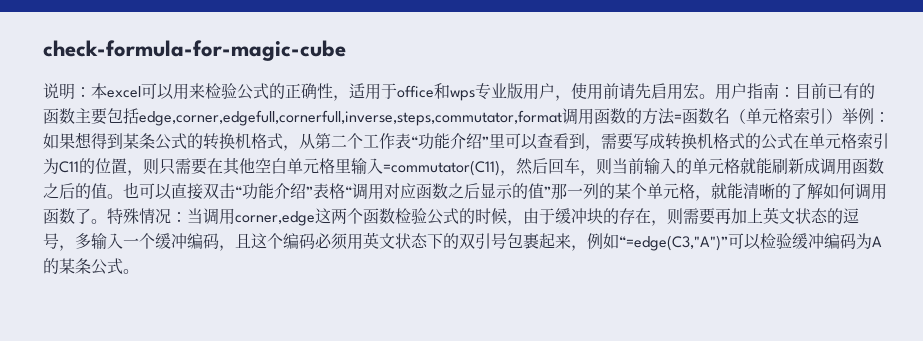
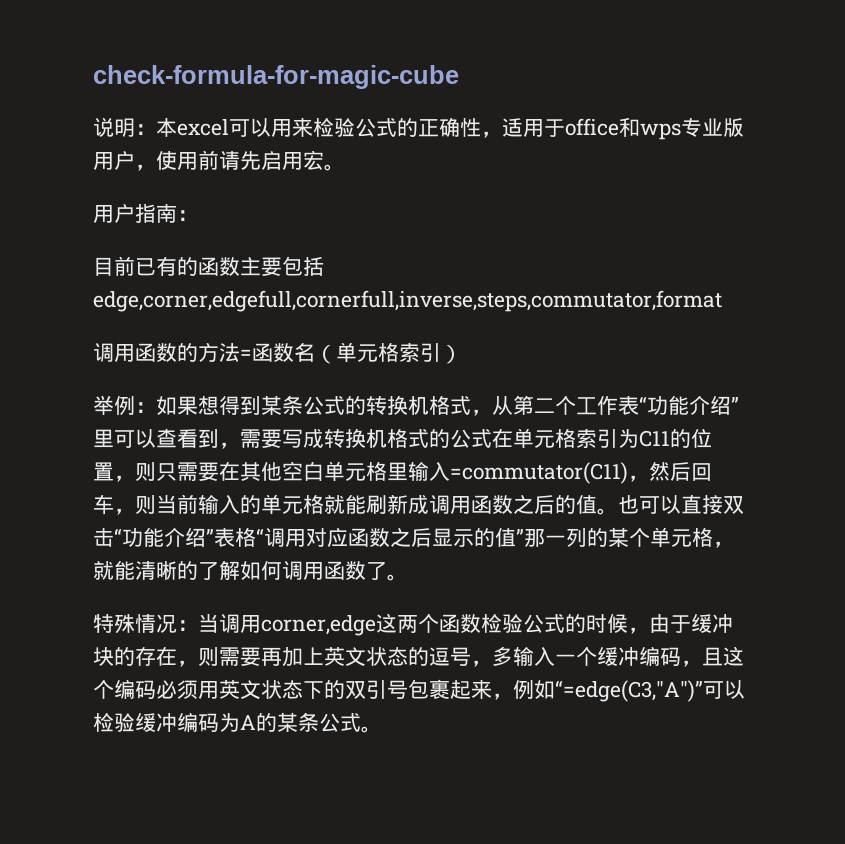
- 本excel可以用来检验公式的正确性，适用于office和wps专业版用户，使用前请先启用宏。用户指南：目前已有的函数主要包括edge,corner,edgefull,cornerfull,inverse,steps,commutator,format调用函数的方法=函数名（单元格索引）举例：
+ 本excel可以用来检验公式的正确性，适用于office和wps专业版用户，使用前请先启用宏。
+ 用户指南：
+ 目前已有的函数主要包括edge,corner,edgefull,cornerfull,inverse,steps,commutator,format
+ 调用函数的方法=函数名（单元格索引）
+ 举例：
- 也可以直接双击“功能介绍”表格“调用对应函数之后显示的值”那一列的某个单元格，就能清晰的了解如何调用函数了。特殊情况：
+ 也可以直接双击“功能介绍”表格“调用对应函数之后显示的值”那一列的某个单元格，就能清晰的了解如何调用函数了。
+ 特殊情况：

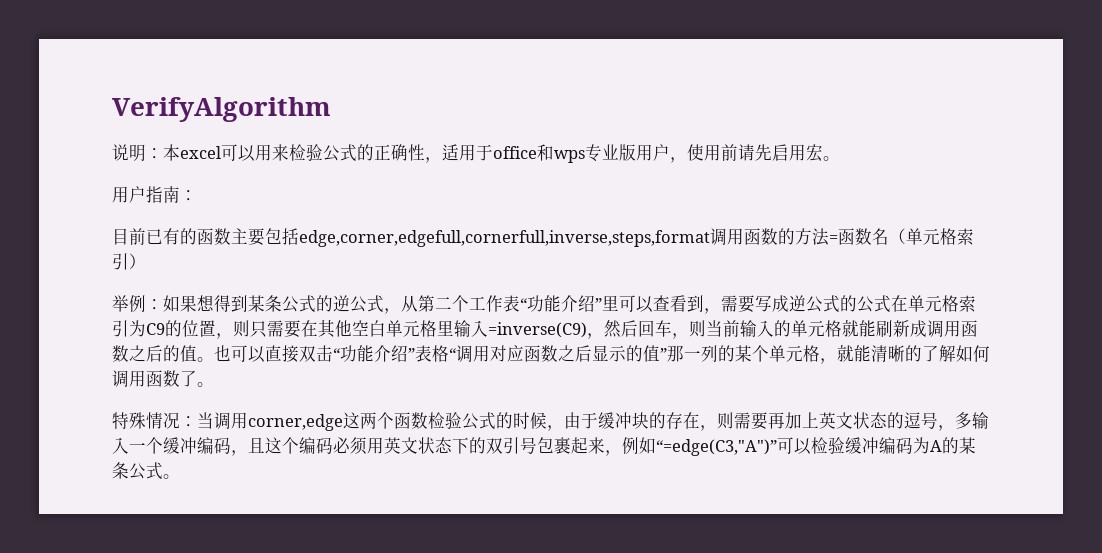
- check-formula-for-magic-cube
+ VerifyAlgorithm
- 目前已有的函数主要包括edge,corner,edgefull,cornerfull,inverse,steps,commutator,format
- 调用函数的方法=函数名（单元格索引）
+ 目前已有的函数主要包括edge,corner,edgefull,cornerfull,inverse,steps,format调用函数的方法=函数名（单元格索引）
- 举例：如果想得到某条公式的转换机格式，从第二个工作表“功能介绍”里可以查看到，需要写成转换机格式的公式在单元格索引为C11的位置，则只需要在其他空白单元格里输入=commutator(C11)，然后回车，则当前输入的单元格就能刷新成调用函数之后的值。
+ 举例：如果想得到某条公式的逆公式，从第二个工作表“功能介绍”里可以查看到，需要写成逆公式的公式在单元格索引为C9的位置，则只需要在其他空白单元格里输入=inverse(C9)，然后回车，则当前输入的单元格就能刷新成调用函数之后的值。

